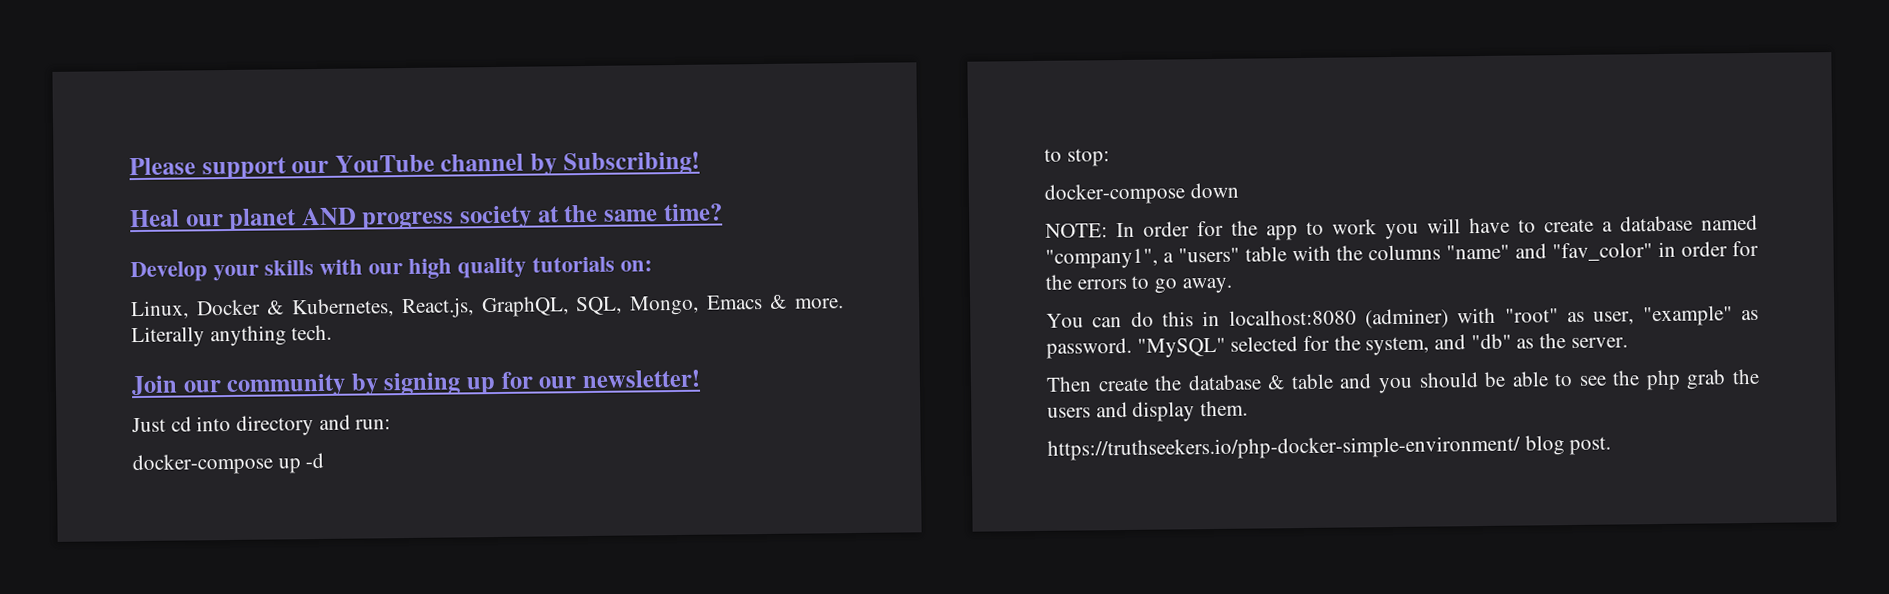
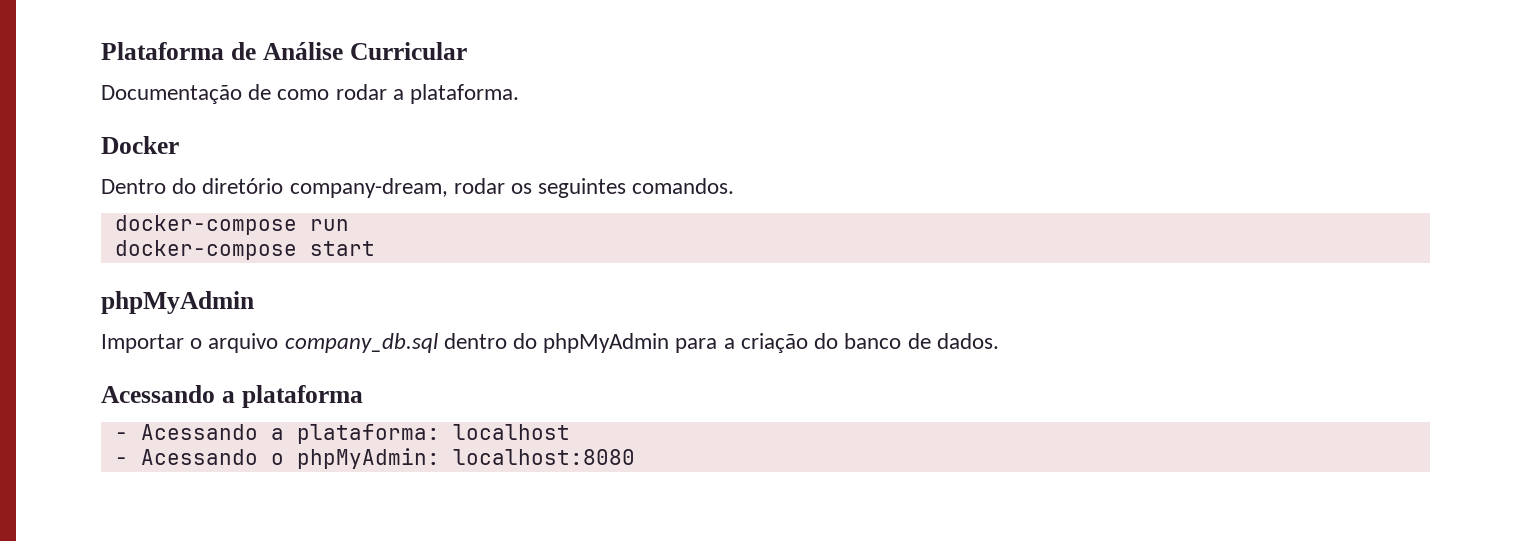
- Please support our YouTube channel by Subscribing!
- Heal our planet AND progress society at the same time?
- Develop your skills with our high quality tutorials on:
- Linux, Docker & Kubernetes, React.js, GraphQL, SQL, Mongo, Emacs & more. Literally anything tech.
- Join our community by signing up for our newsletter!
- Just cd into directory and run:
- docker-compose up -d
- to stop:
- docker-compose down
- NOTE: In order for the app to work you will have to create a database named "company1", a "users" table with the columns "name" and "fav_color" in order for the errors to go away.
- You can do this in localhost:8080 (adminer) with "root" as user, "example" as password. "MySQL" selected for the system, and "db" as the server.
- Then create the database & table and you should be able to see the php grab the users and display them.
- https://truthseekers.io/php-docker-simple-environment/ blog post.
+ Plataforma de Análise Curricular
+ Documentação de como rodar a plataforma.
+ Docker
+ Dentro do diretório company-dream, rodar os seguintes comandos.
+ docker-compose run
+ docker-compose start
+ phpMyAdmin
+ Importar o arquivo company_db.sql dentro do phpMyAdmin para a criação do banco de dados.
+ Acessando a plataforma
+ - Acessando a plataforma: localhost
+ - Acessando o phpMyAdmin: localhost:8080

